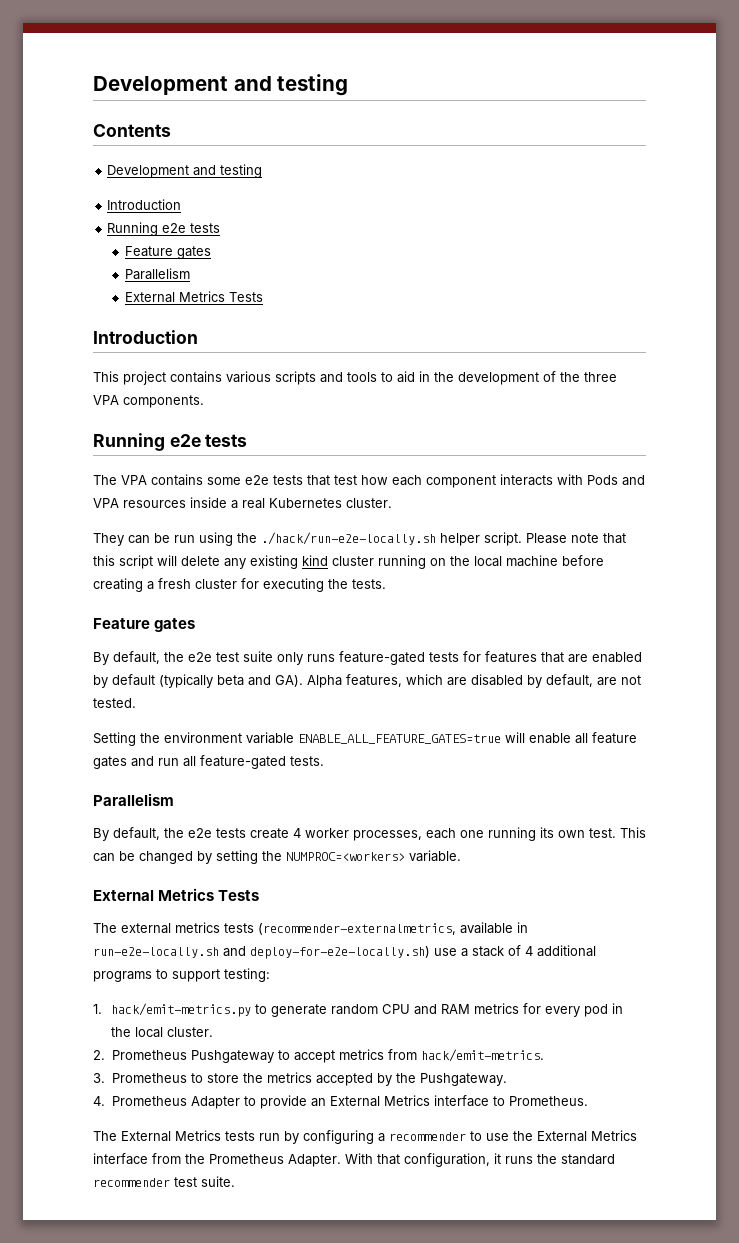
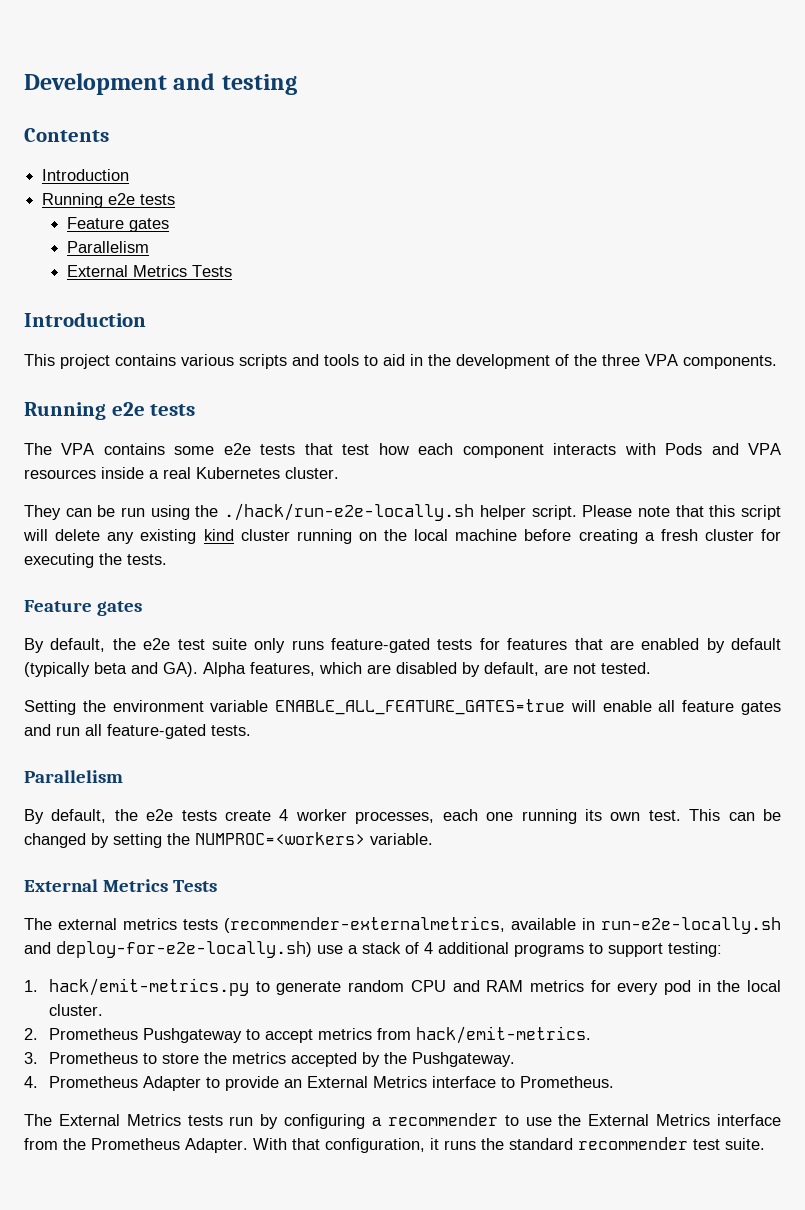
  Contents
- Development and testing

